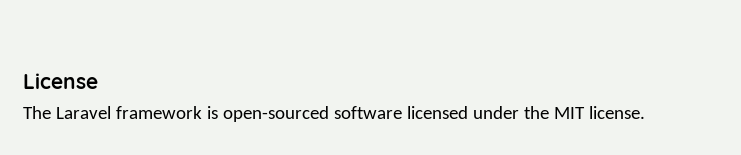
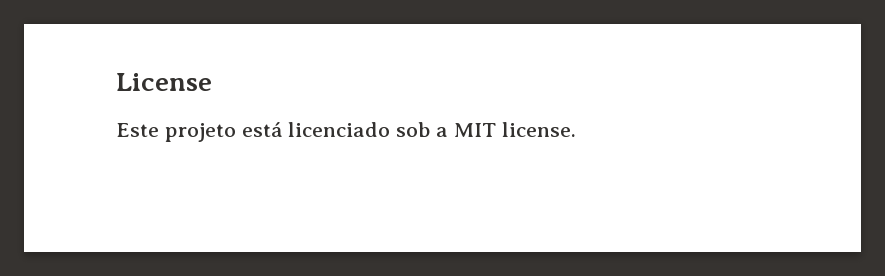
- The Laravel framework is open-sourced software licensed under the MIT license.
+ Este projeto está licenciado sob a MIT license.

